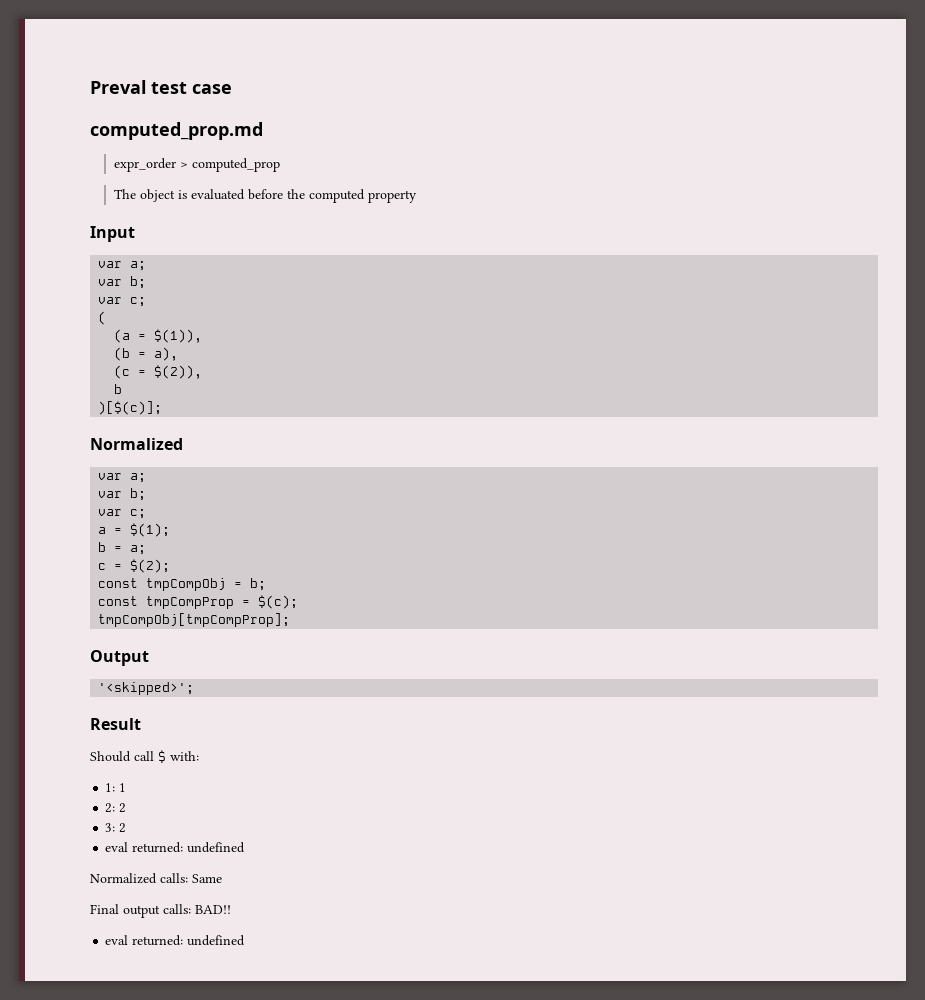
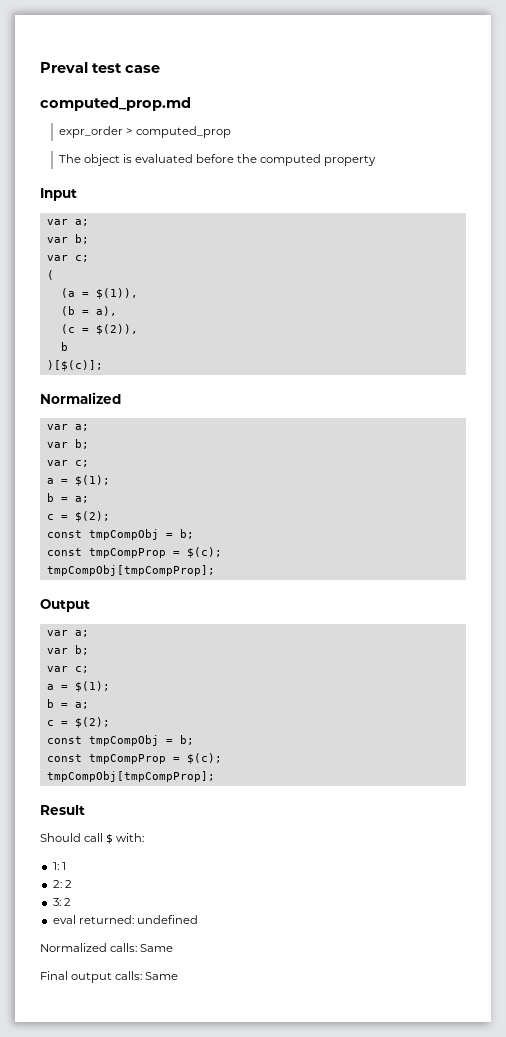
  Output
- '<skipped>';
+ var a;
+ var b;
+ var c;
+ a = $(1);
+ b = a;
+ c = $(2);
+ const tmpCompObj = b;
+ const tmpCompProp = $(c);
+ tmpCompObj[tmpCompProp];
- Final output calls: BAD!!
- eval returned: undefined
+ Final output calls: Same

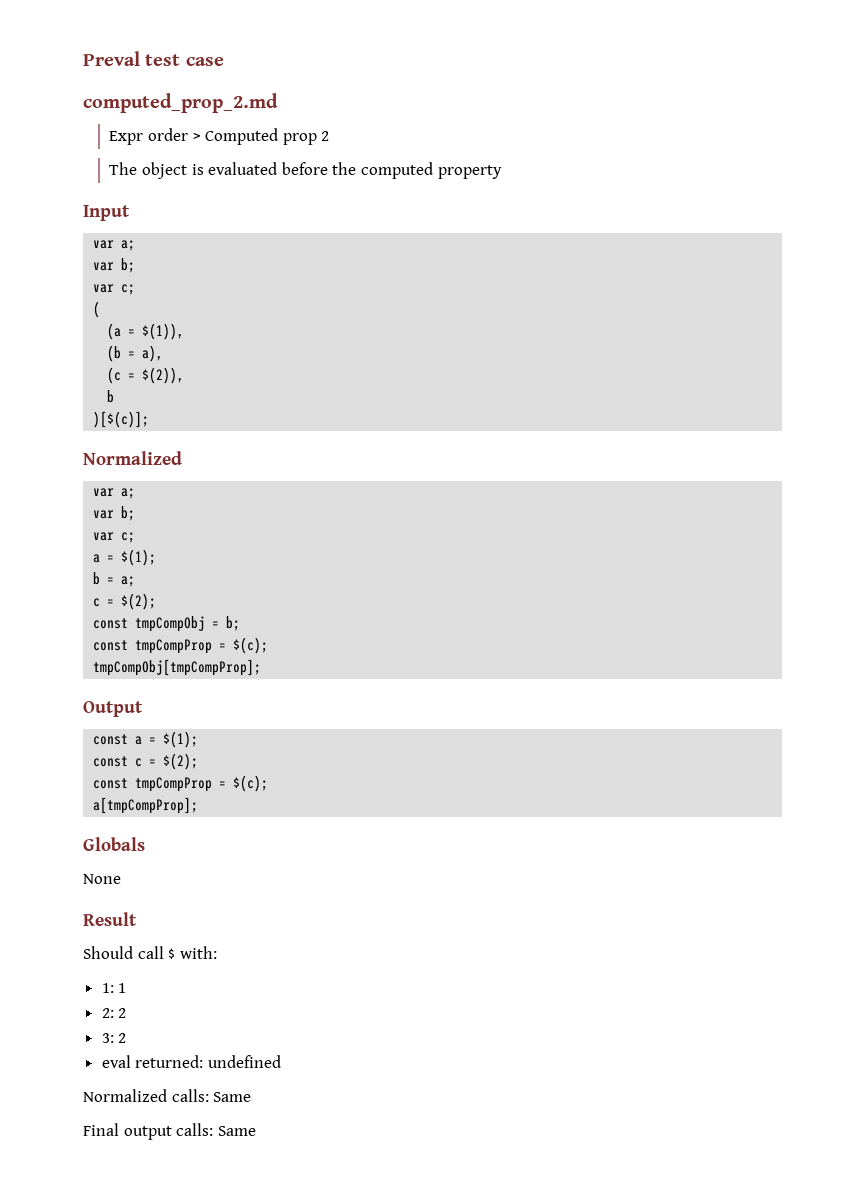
- computed_prop.md
- expr_order > computed_prop
+ computed_prop_2.md
+ Expr order > Computed prop 2
  Output
- var a;
- var b;
- var c;
- a = $(1);
- b = a;
- c = $(2);
- const tmpCompObj = b;
+ const a = $(1);
+ const c = $(2);
  const tmpCompProp = $(c);
- tmpCompObj[tmpCompProp];
+ a[tmpCompProp];
+ Globals
+ None

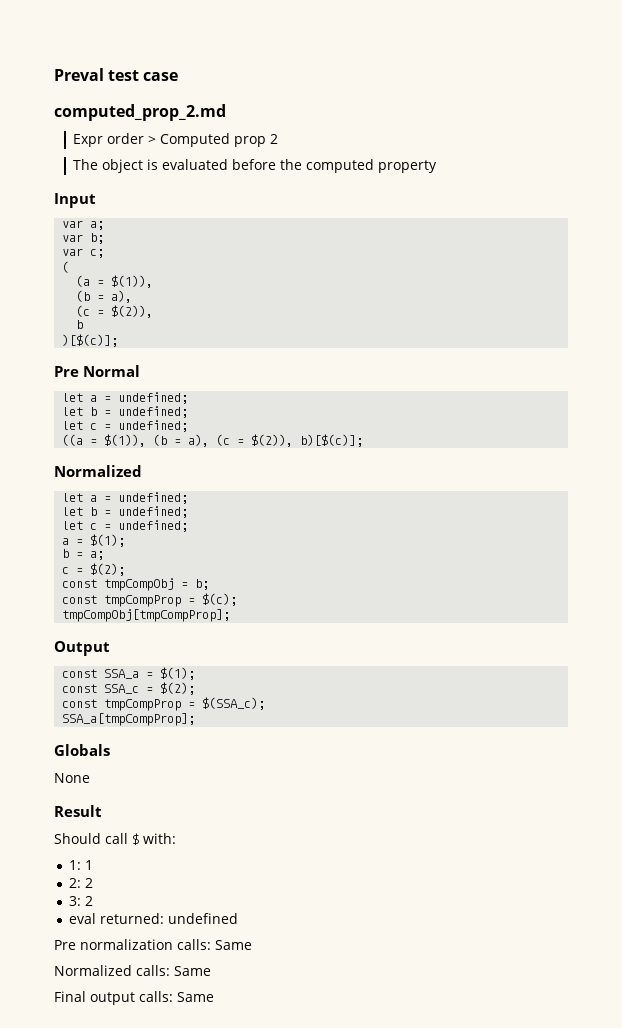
  )[$(c)];
+ Pre Normal
+ let a = undefined;
+ let b = undefined;
+ let c = undefined;
+ ((a = $(1)), (b = a), (c = $(2)), b)[$(c)];
  Normalized
- var a;
- var b;
- var c;
+ let a = undefined;
+ let b = undefined;
+ let c = undefined;
- const a = $(1);
+ const SSA_a = $(1);
- const c = $(2);
- const tmpCompProp = $(c);
- a[tmpCompProp];
+ const SSA_c = $(2);
+ const tmpCompProp = $(SSA_c);
+ SSA_a[tmpCompProp];
+ Pre normalization calls: Same

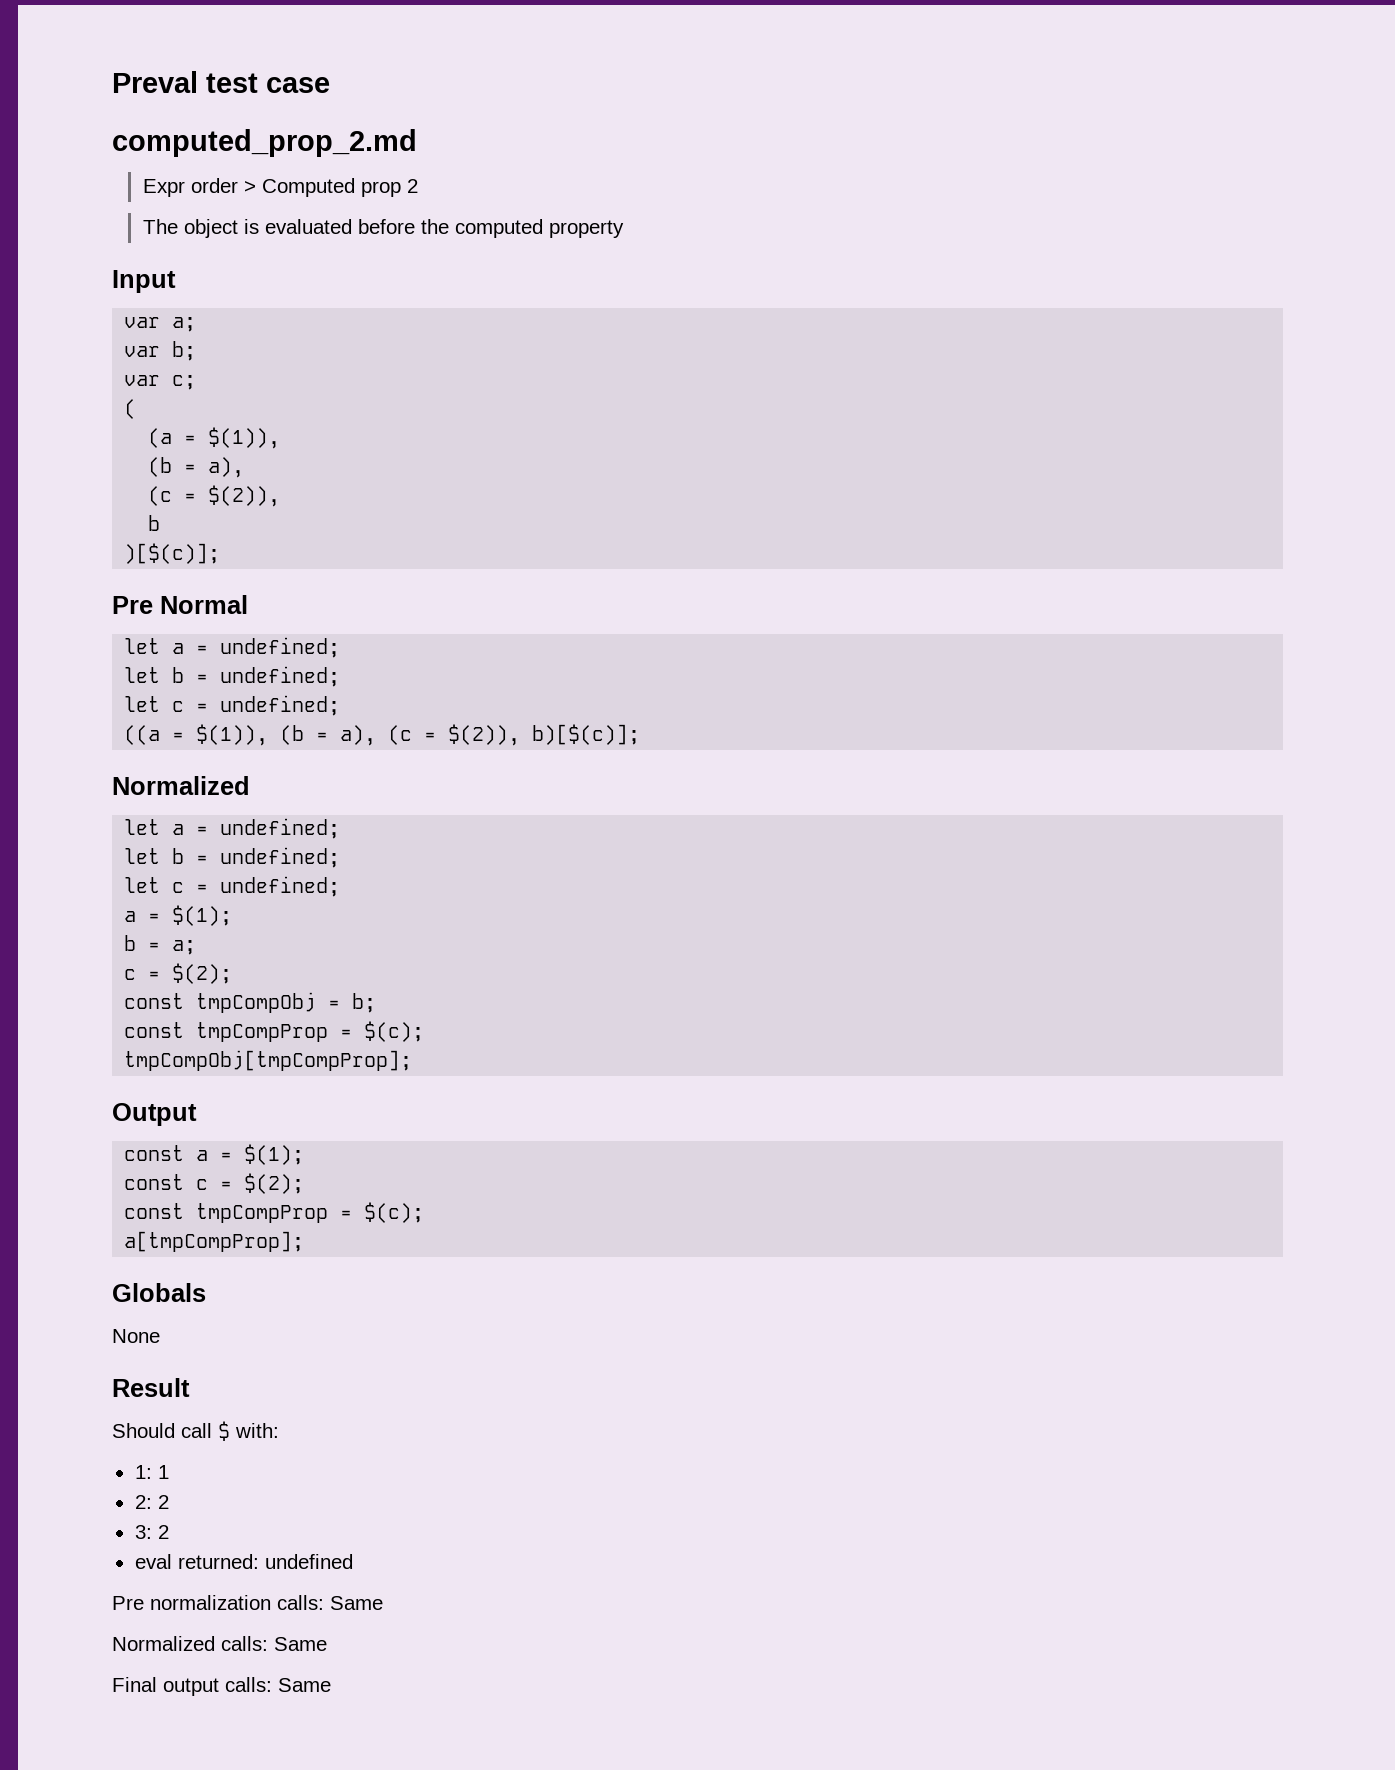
- const SSA_a = $(1);
+ const a = $(1);
- const SSA_c = $(2);
- const tmpCompProp = $(SSA_c);
- SSA_a[tmpCompProp];
+ const c = $(2);
+ const tmpCompProp = $(c);
+ a[tmpCompProp];

